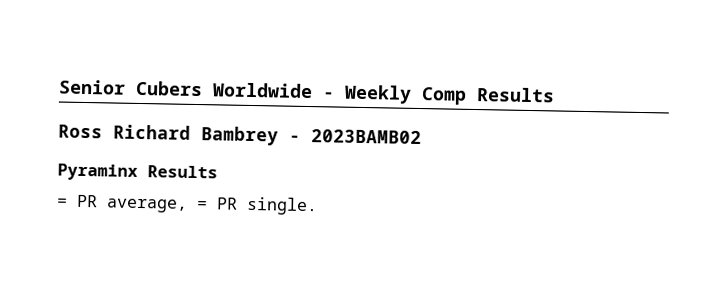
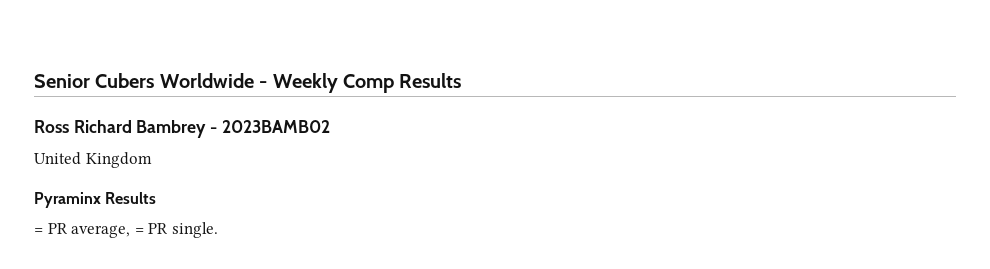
+ United Kingdom

